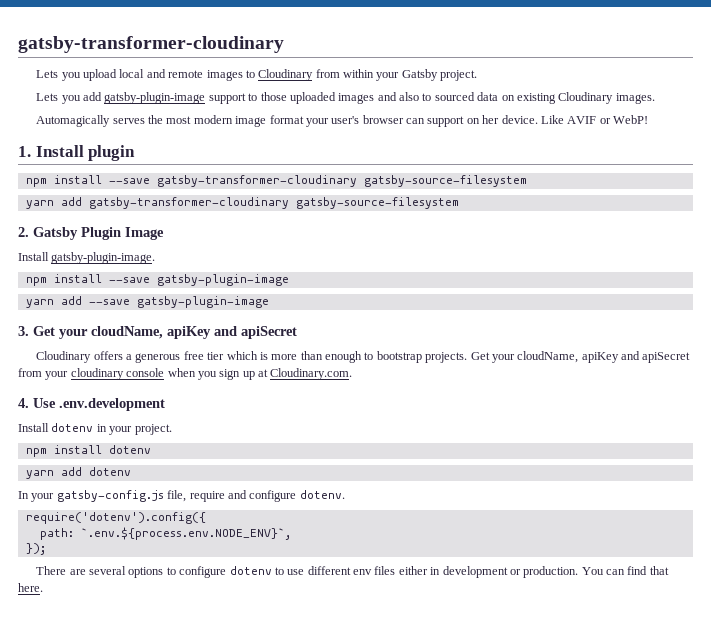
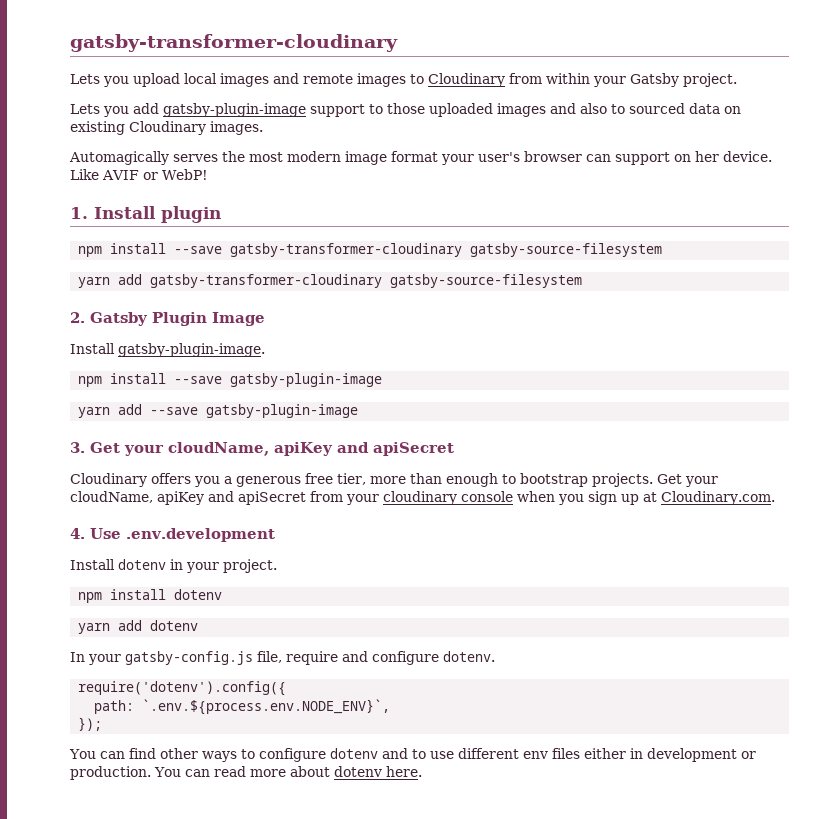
- Lets you upload local and remote images to Cloudinary from within your Gatsby project.
+ Lets you upload local images and remote images to Cloudinary from within your Gatsby project.
- Cloudinary offers a generous free tier which is more than enough to bootstrap projects.
+ Cloudinary offers you a generous free tier, more than enough to bootstrap projects.
- There are several options to configure dotenv to use different env files either in development or production.
+ You can find other ways to configure dotenv and to use different env files either in development or production.
- You can find that here.
+ You can read more about dotenv here.

